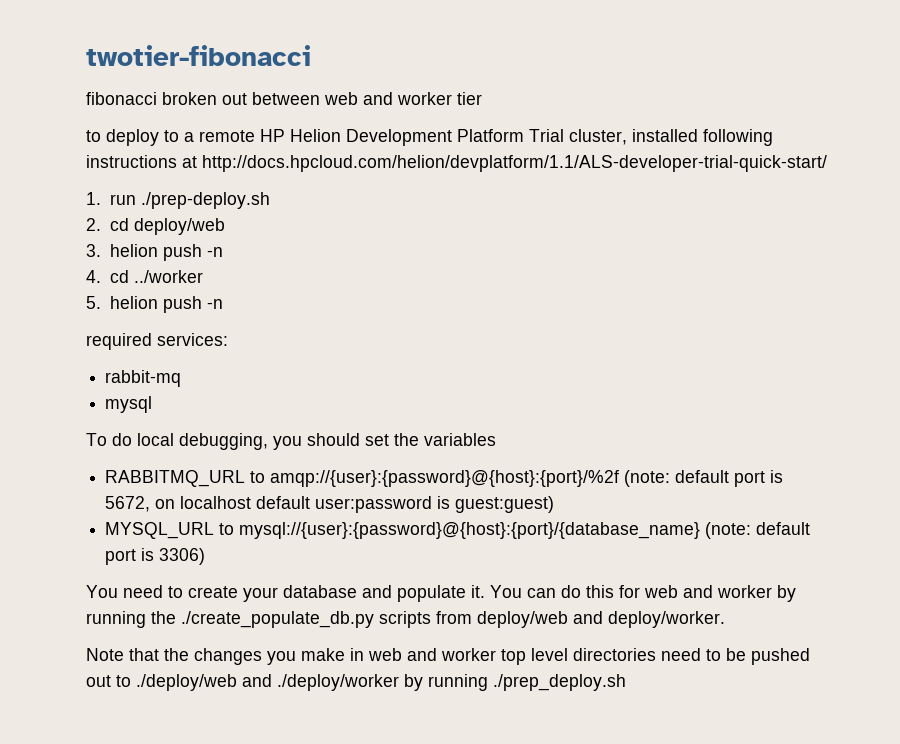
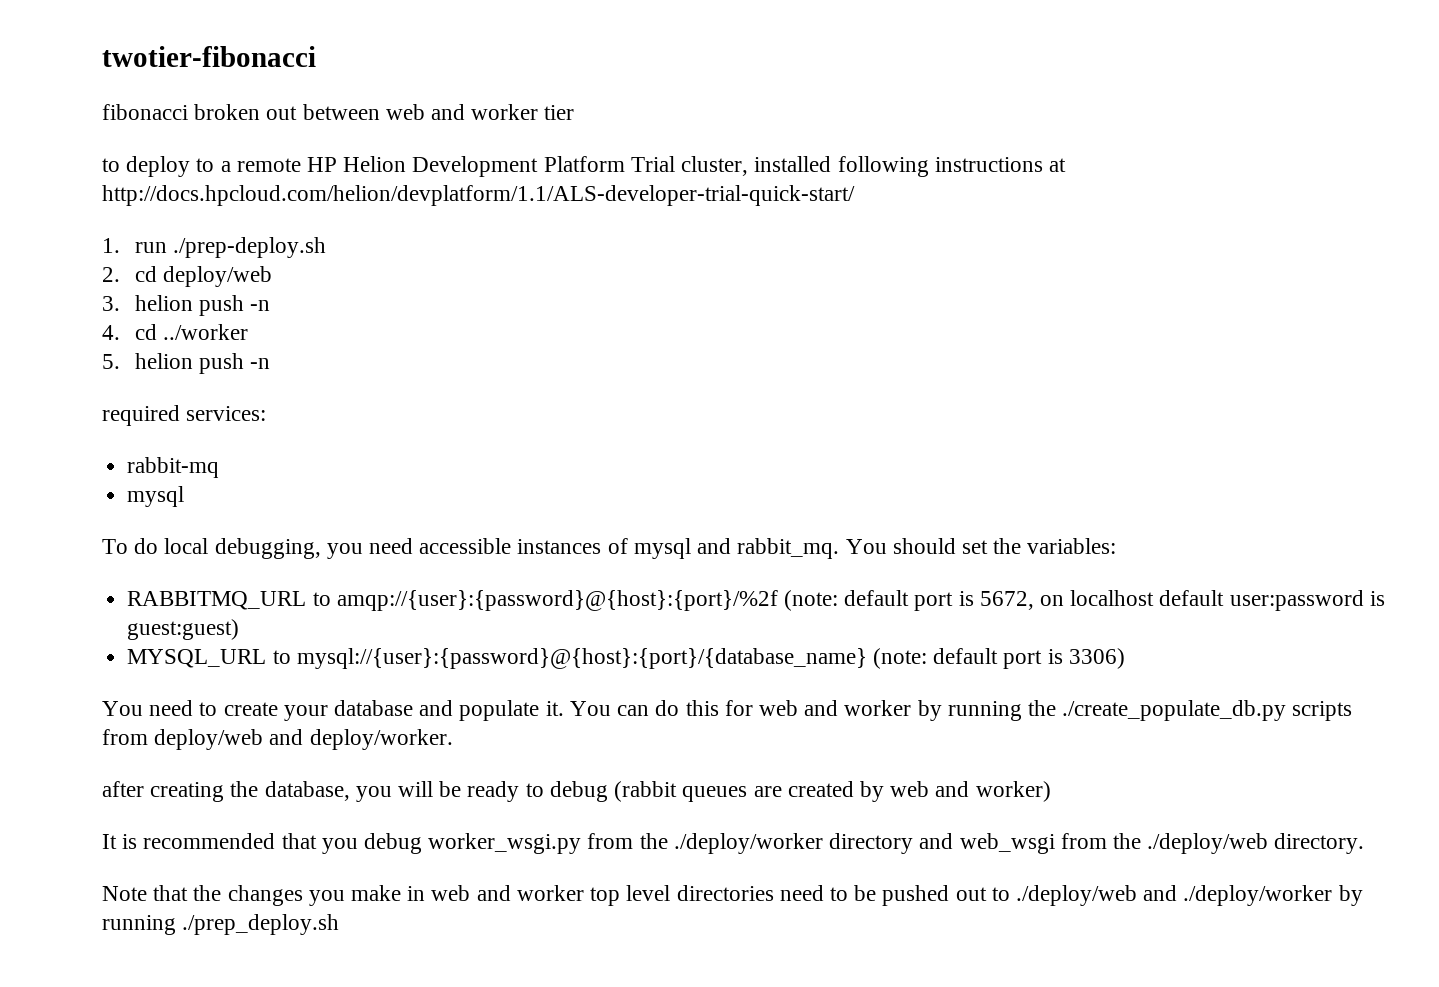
- To do local debugging, you should set the variables
+ To do local debugging, you need accessible instances of mysql and rabbit_mq. You should set the variables:
+ after creating the database, you will be ready to debug (rabbit queues are created by web and worker)
+ It is recommended that you debug worker_wsgi.py from the ./deploy/worker directory and web_wsgi from the ./deploy/web directory.

